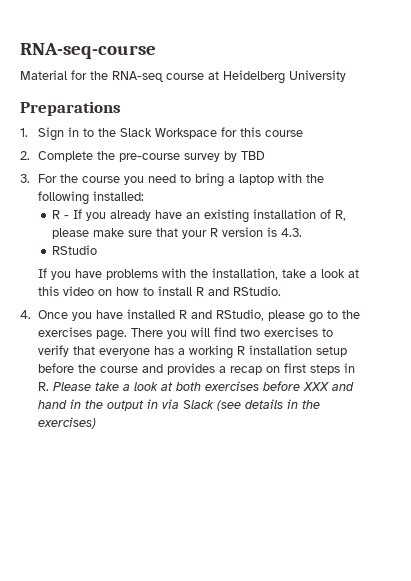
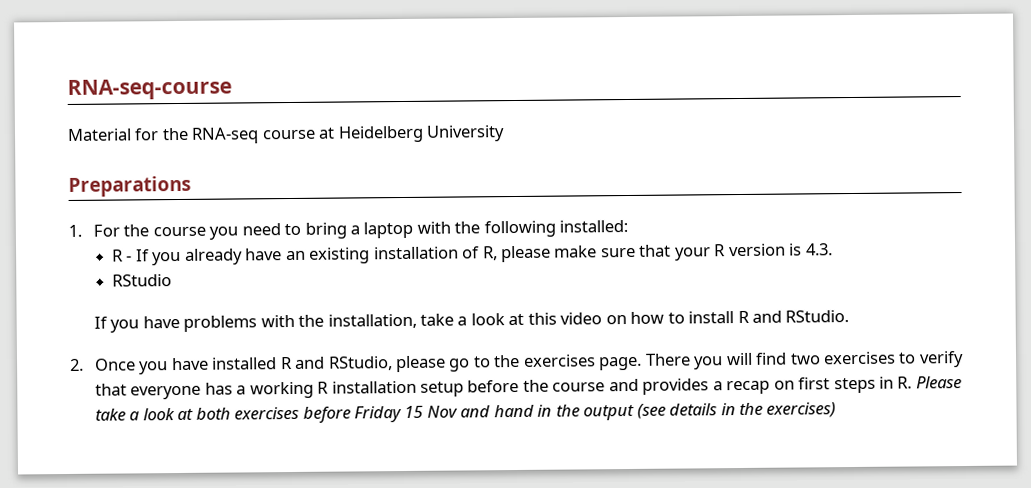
- 1. Sign in to the Slack Workspace for this course
- 2. Complete the pre-course survey by TBD
- 3. For the course you need to bring a laptop with the following installed:
+ 1. For the course you need to bring a laptop with the following installed:
- 4. Once you have installed R and RStudio, please go to the exercises page.
+ 2. Once you have installed R and RStudio, please go to the exercises page.
- There you will find two exercises to verify that everyone has a working R installation setup before the course and provides a recap on first steps in R. Please take a look at both exercises before XXX and hand in the output in via Slack (see details in the exercises)
+ There you will find two exercises to verify that everyone has a working R installation setup before the course and provides a recap on first steps in R. Please take a look at both exercises before Friday 15 Nov and hand in the output (see details in the exercises)

